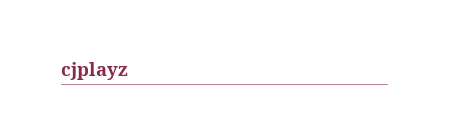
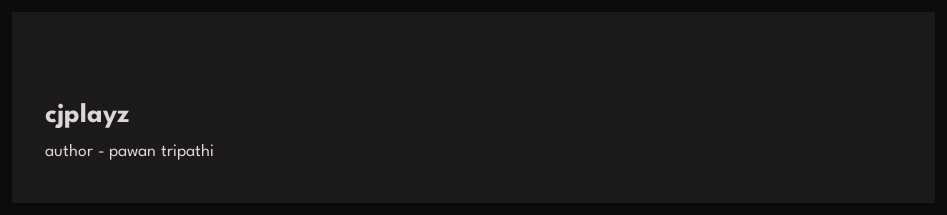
+ author - pawan tripathi

